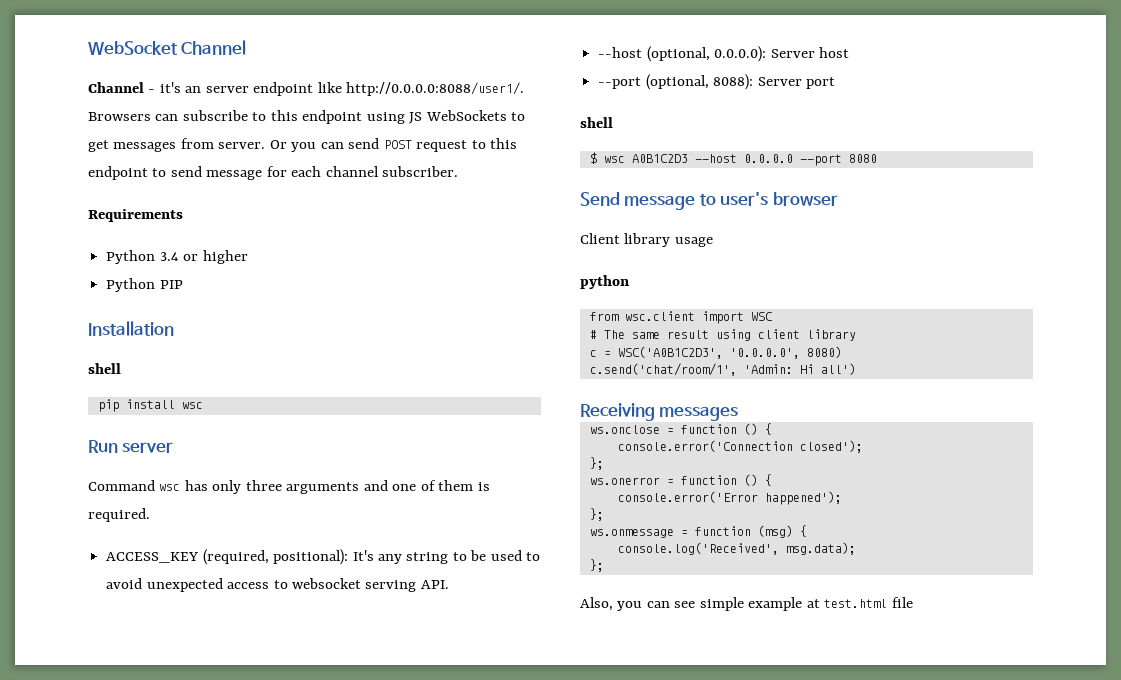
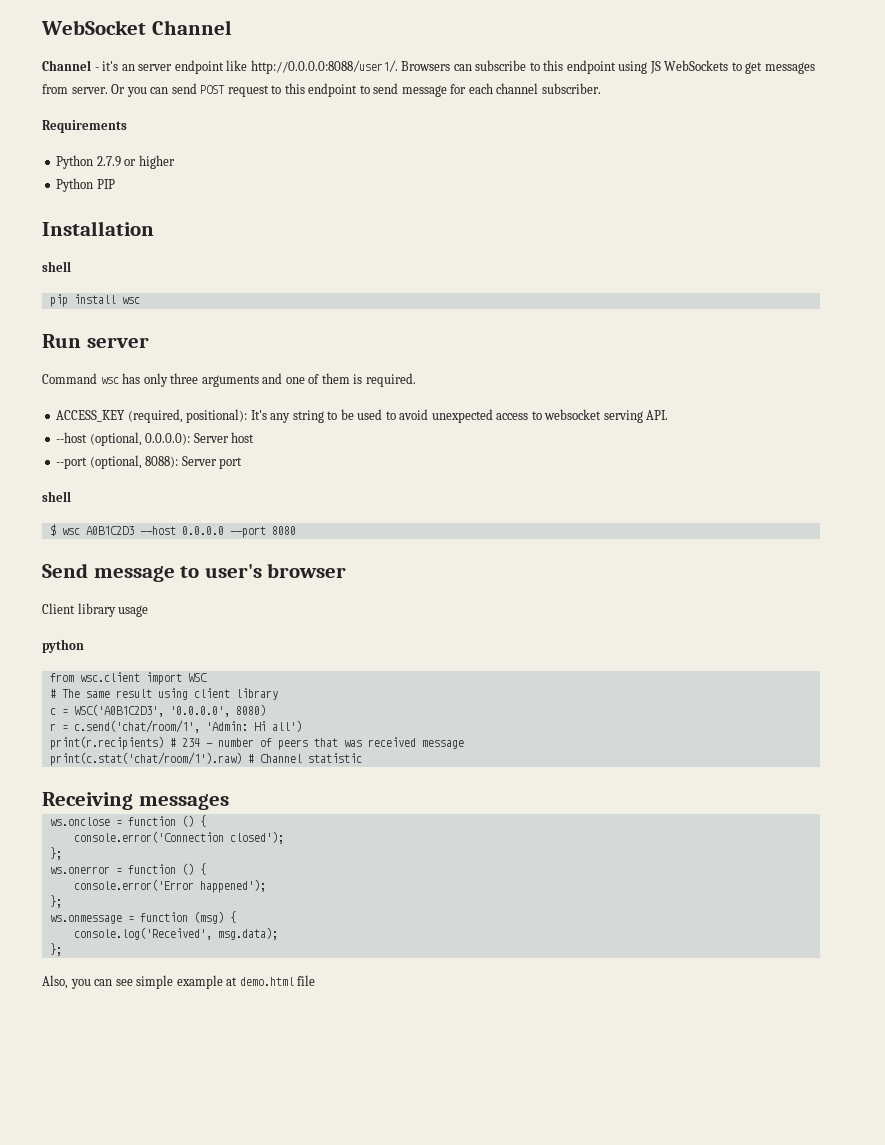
- Python 3.4 or higher
+ Python 2.7.9 or higher
- c.send('chat/room/1', 'Admin: Hi all')
+ r = c.send('chat/room/1', 'Admin: Hi all')
+ print(r.recipients) # 234 - number of peers that was received message
+ print(c.stat('chat/room/1').raw) # Channel statistic
- Also, you can see simple example at test.html file
+ Also, you can see simple example at demo.html file

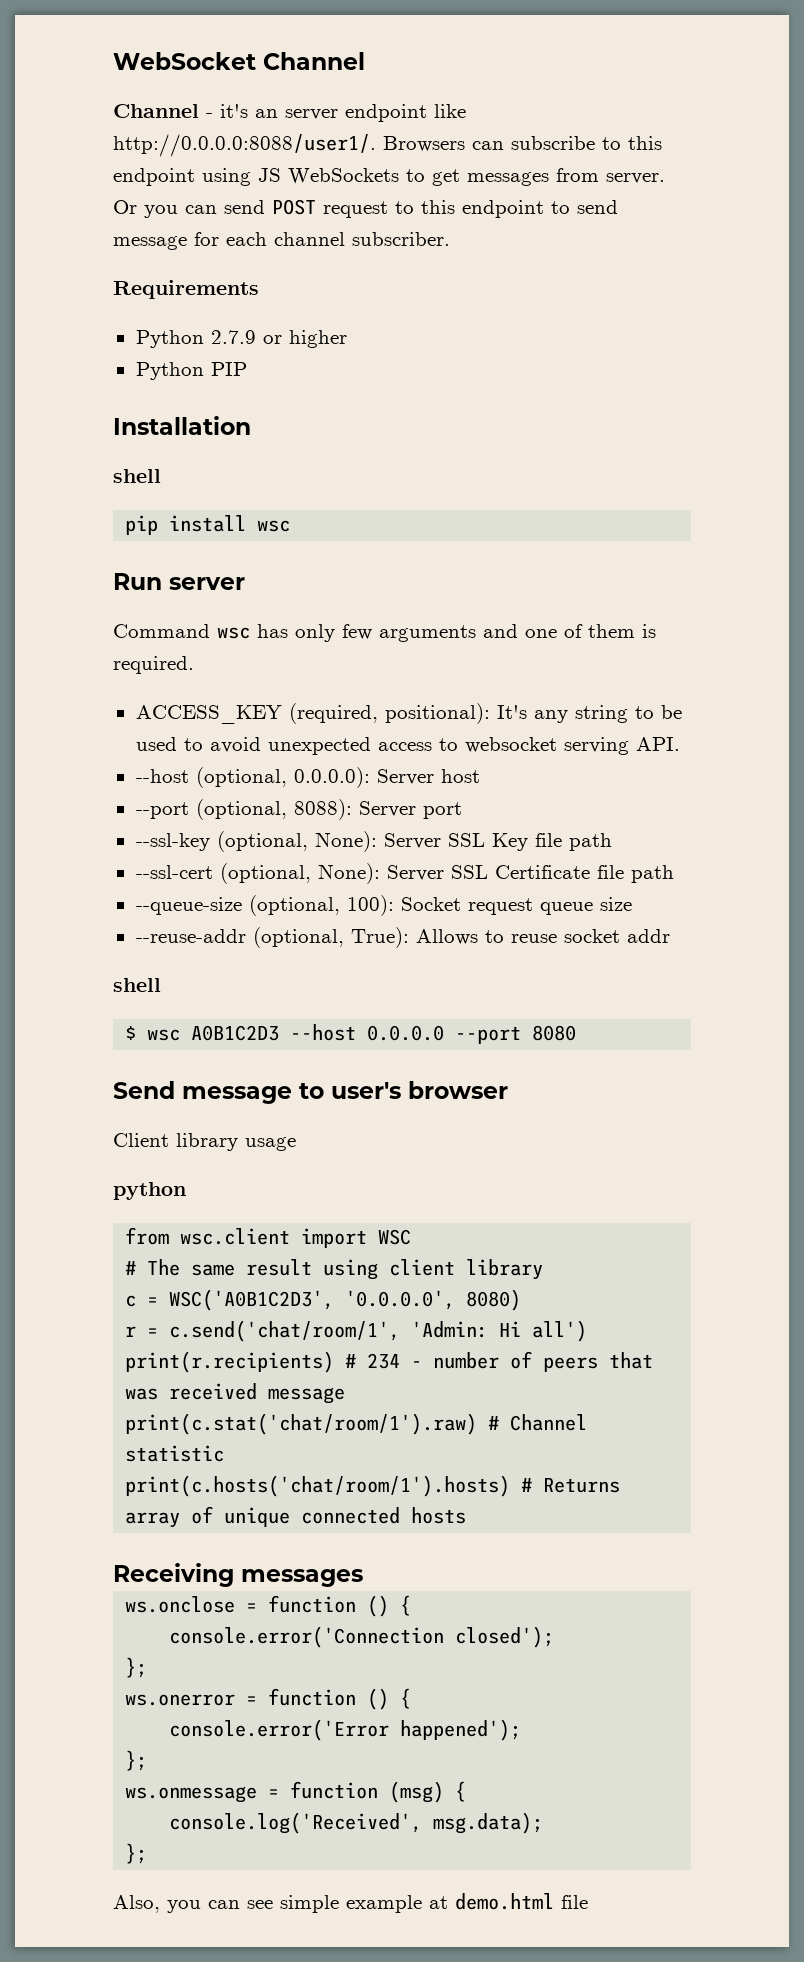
- Command wsc has only three arguments and one of them is required.
+ Command wsc has only few arguments and one of them is required.
+ --ssl-key (optional, None): Server SSL Key file path
+ --ssl-cert (optional, None): Server SSL Certificate file path
+ --queue-size (optional, 100): Socket request queue size
+ --reuse-addr (optional, True): Allows to reuse socket addr
+ print(c.hosts('chat/room/1').hosts) # Returns array of unique connected hosts

